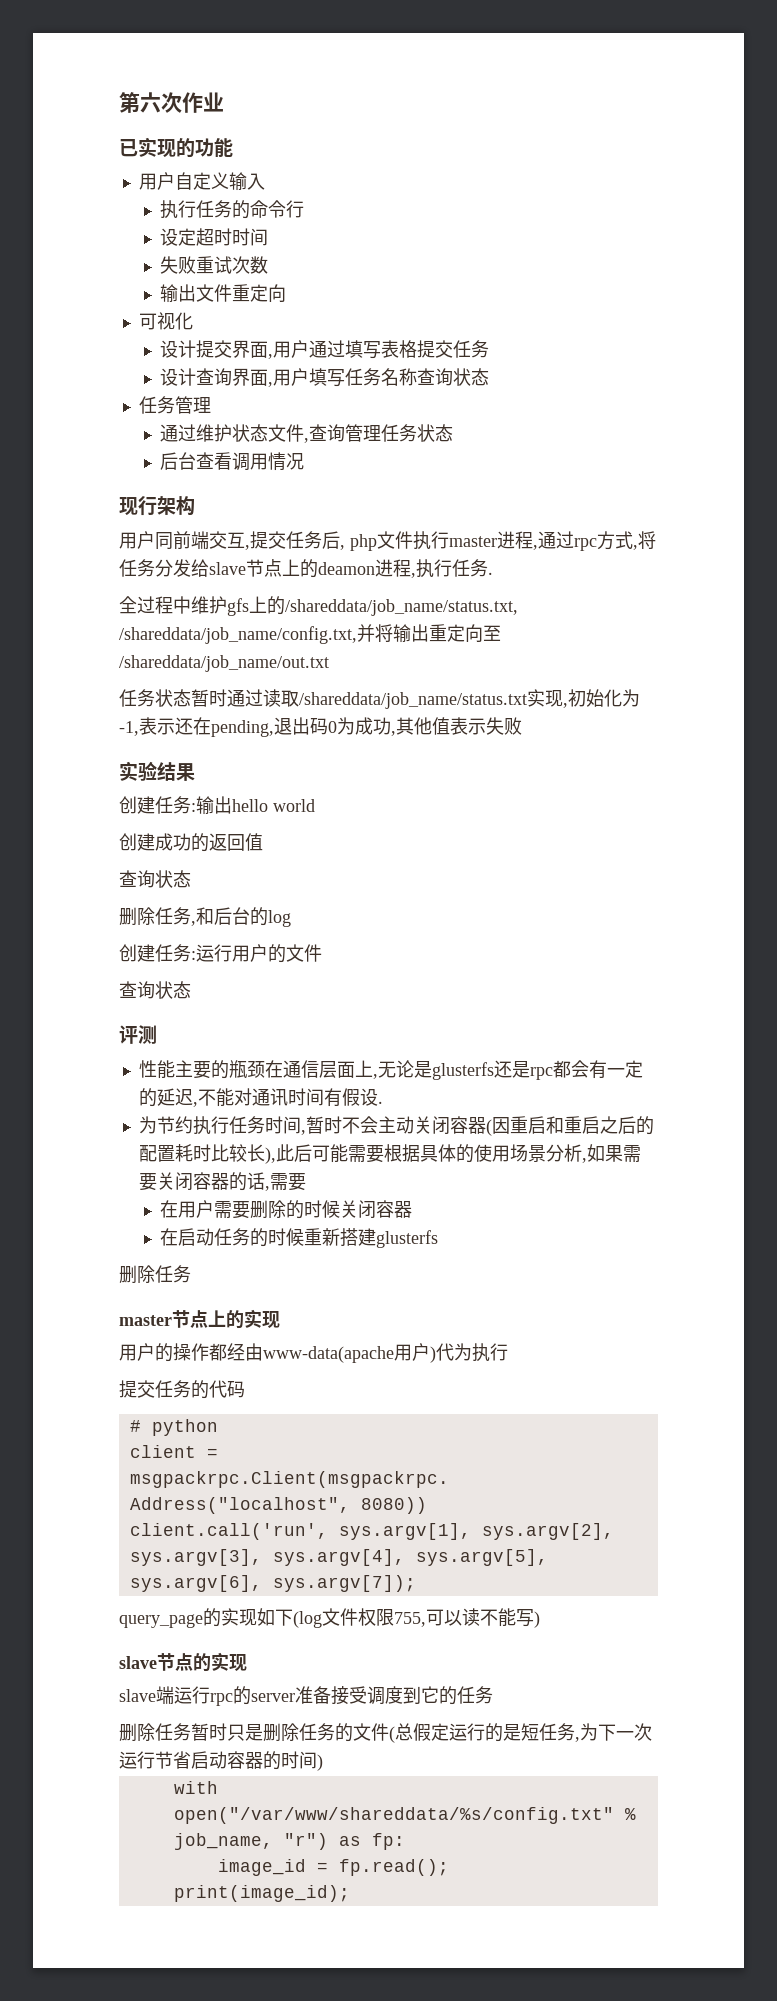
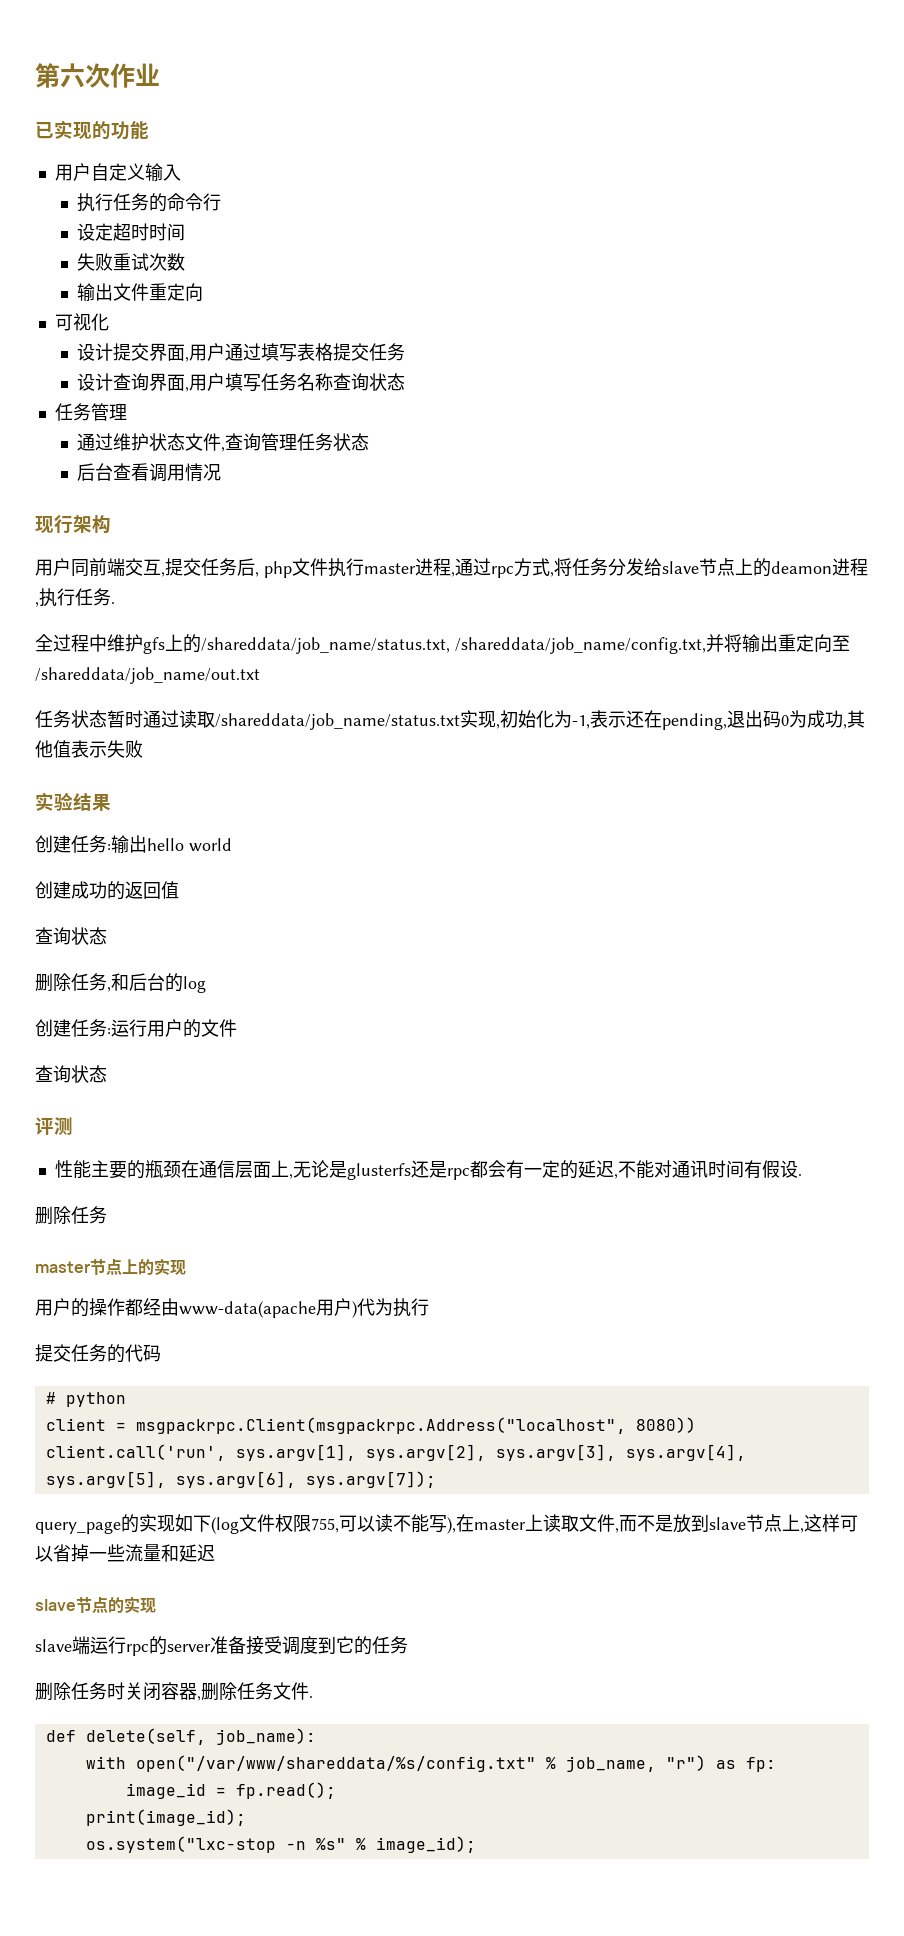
- 为节约执行任务时间,暂时不会主动关闭容器(因重启和重启之后的配置耗时比较长),此后可能需要根据具体的使用场景分析,如果需要关闭容器的话,需要
- 在用户需要删除的时候关闭容器
- 在启动任务的时候重新搭建glusterfs
- query_page的实现如下(log文件权限755,可以读不能写)
+ query_page的实现如下(log文件权限755,可以读不能写),在master上读取文件,而不是放到slave节点上,这样可以省掉一些流量和延迟
- 删除任务暂时只是删除任务的文件(总假定运行的是短任务,为下一次运行节省启动容器的时间)
+ 删除任务时关闭容器,删除任务文件.
+ def delete(self, job_name):
+ os.system("lxc-stop -n %s" % image_id);

